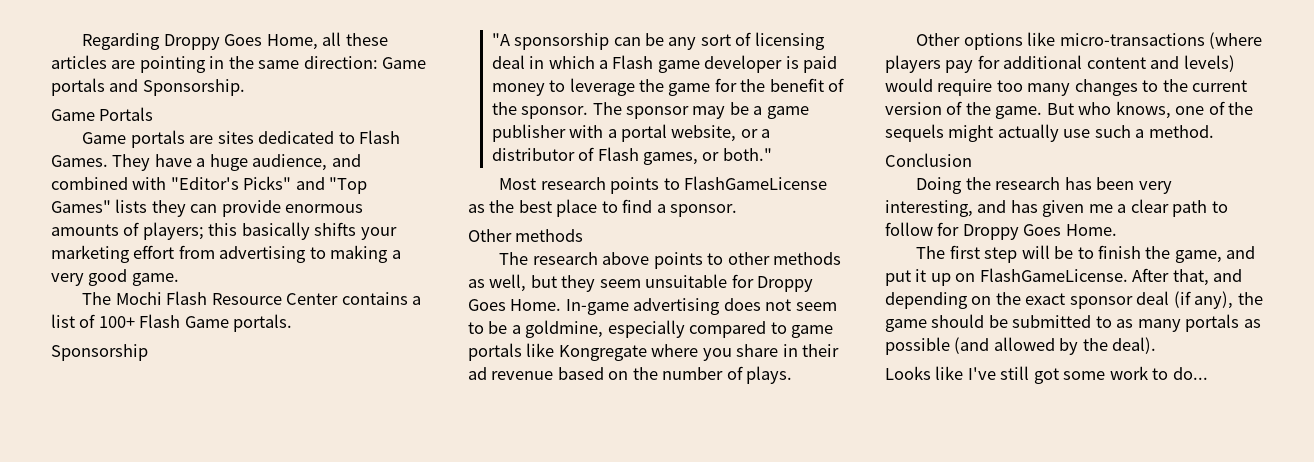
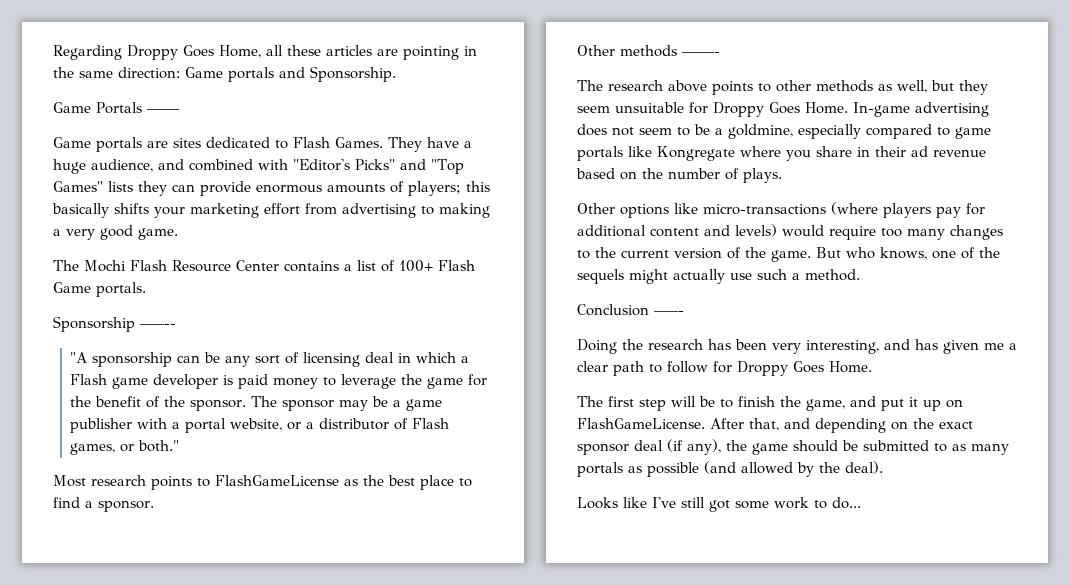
- Game Portals
+ Game Portals ––––
- Sponsorship
+ Sponsorship –––--
- Other methods
+ Other methods ––––-
- Conclusion
+ Conclusion –––-

